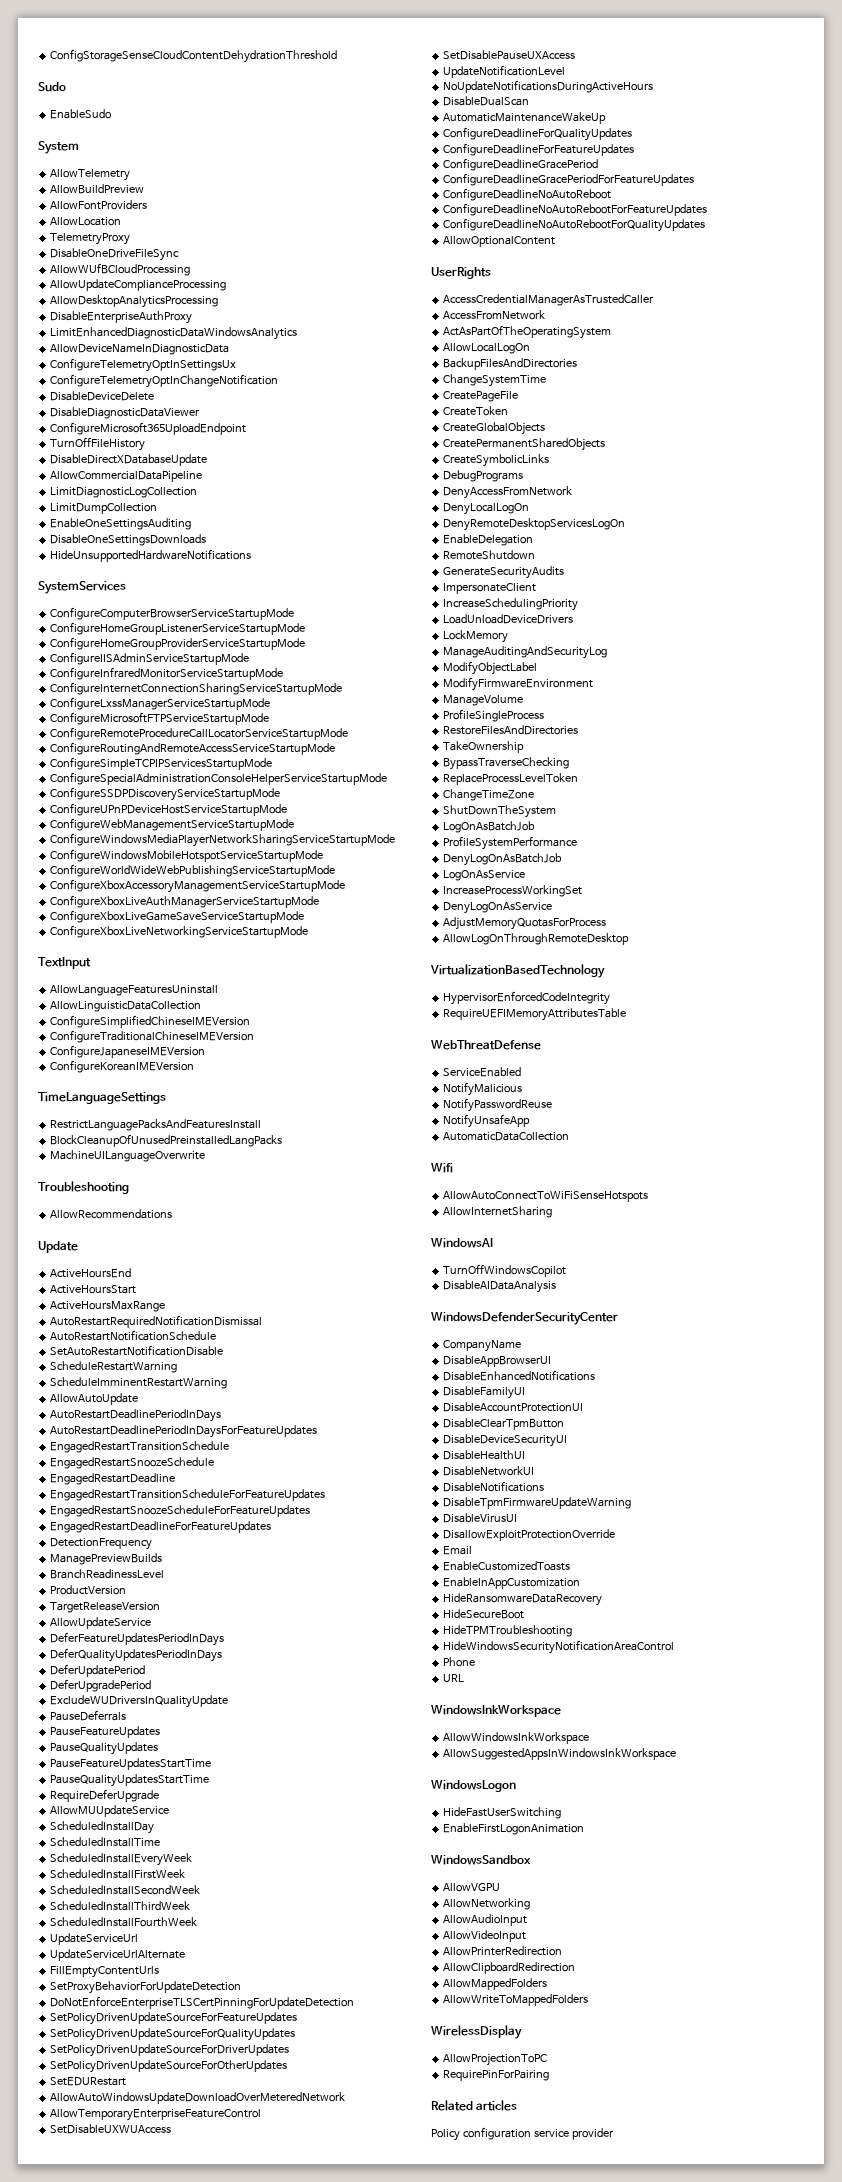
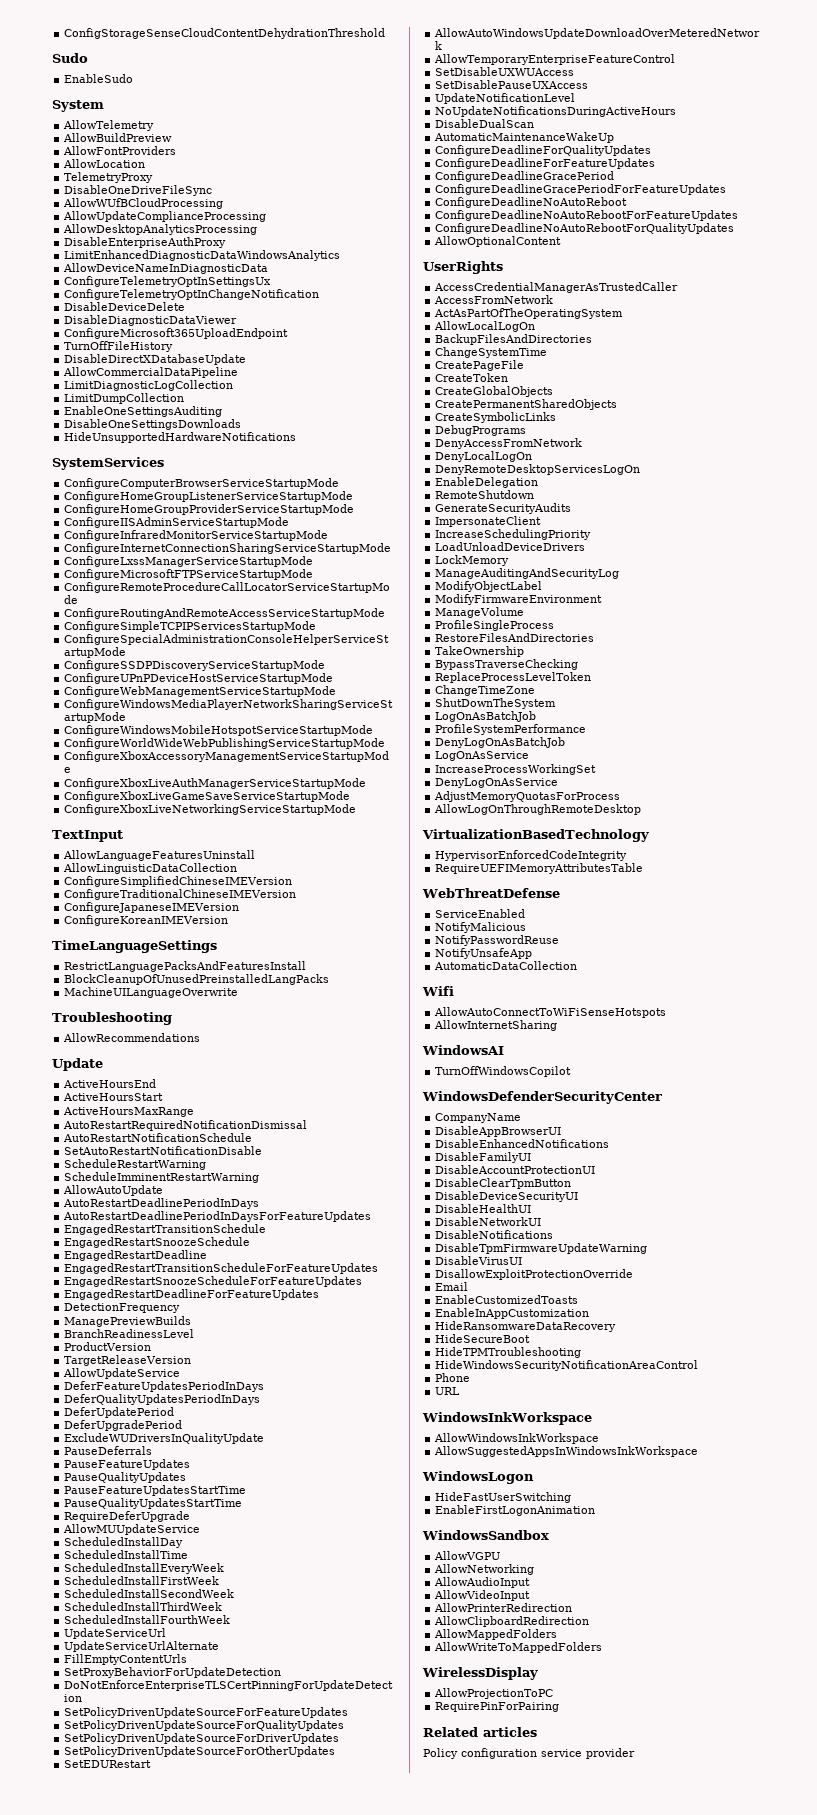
- DisableAIDataAnalysis

